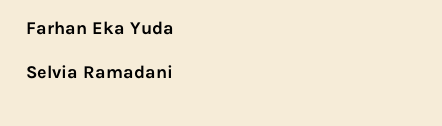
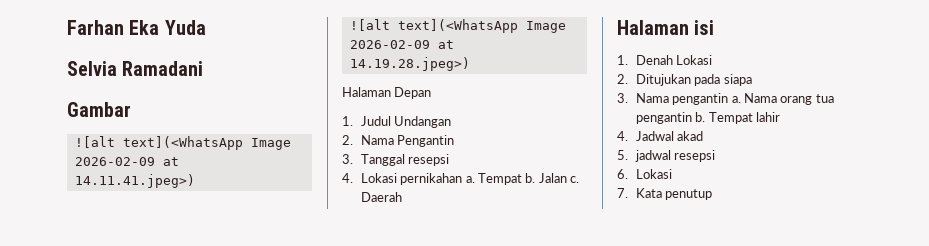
+ Gambar
+ ![alt text](<WhatsApp Image 2026-02-09 at 14.11.41.jpeg>)
+ ![alt text](<WhatsApp Image 2026-02-09 at 14.19.28.jpeg>)
+ Halaman Depan
+ 1. Judul Undangan
+ 2. Nama Pengantin
+ 3. Tanggal resepsi
+ 4. Lokasi pernikahan a. Tempat b. Jalan c. Daerah
+ Halaman isi
+ 1. Denah Lokasi
+ 2. Ditujukan pada siapa
+ 3. Nama pengantin a. Nama orang tua pengantin b. Tempat lahir
+ 4. Jadwal akad
+ 5. jadwal resepsi
+ 6. Lokasi
+ 7. Kata penutup

